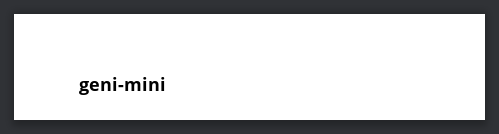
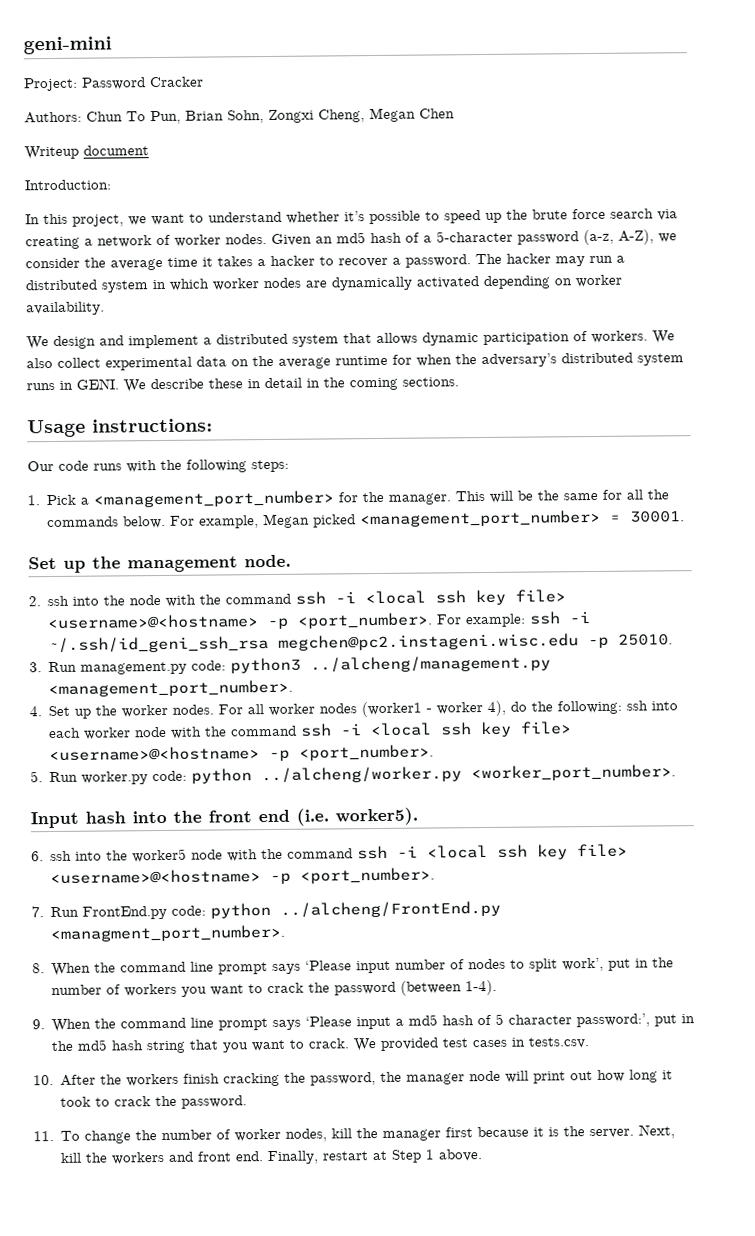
+ Project: Password Cracker
+ Authors: Chun To Pun, Brian Sohn, Zongxi Cheng, Megan Chen
+ Writeup document
+ Introduction:
+ In this project, we want to understand whether it’s possible to speed up the brute force search via creating a network of worker nodes. Given an md5 hash of a 5-character password (a-z, A-Z), we consider the average time it takes a hacker to recover a password. The hacker may run a distributed system in which worker nodes are dynamically activated depending on worker availability.
+ We design and implement a distributed system that allows dynamic participation of workers. We also collect experimental data on the average runtime for when the adversary’s distributed system runs in GENI. We describe these in detail in the coming sections.
+ Usage instructions:
+ Our code runs with the following steps:
+ 1. Pick a <management_port_number> for the manager. This will be the same for all the commands below. For example, Megan picked <management_port_number> = 30001.
+ Set up the management node.
+ 2. ssh into the node with the command ssh -i <local ssh key file> <username>@<hostname> -p <port_number>. For example: ssh -i ~/.ssh/id_geni_ssh_rsa megchen@pc2.instageni.wisc.edu -p 25010.
+ 3. Run management.py code: python3 ../alcheng/management.py <management_port_number>.
+ 4. Set up the worker nodes. For all worker nodes (worker1 - worker 4), do the following: ssh into each worker node with the command ssh -i <local ssh key file> <username>@<hostname> -p <port_number>.
+ 5. Run worker.py code: python ../alcheng/worker.py <worker_port_number>.
+ Input hash into the front end (i.e. worker5).
+ 6. ssh into the worker5 node with the command ssh -i <local ssh key file> <username>@<hostname> -p <port_number>.
+ 7. Run FrontEnd.py code: python ../alcheng/FrontEnd.py <managment_port_number>.
+ 8. When the command line prompt says ‘Please input number of nodes to split work’, put in the number of workers you want to crack the password (between 1-4).
+ 9. When the command line prompt says ‘Please input a md5 hash of 5 character password:’, put in the md5 hash string that you want to crack. We provided test cases in tests.csv.
+ 10. After the workers finish cracking the password, the manager node will print out how long it took to crack the password.
+ 11. To change the number of worker nodes, kill the manager first because it is the server. Next, kill the workers and front end. Finally, restart at Step 1 above.

